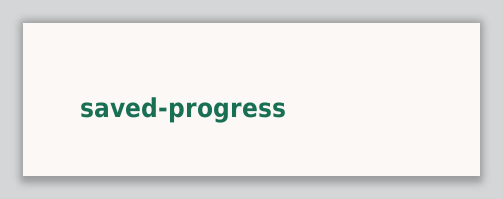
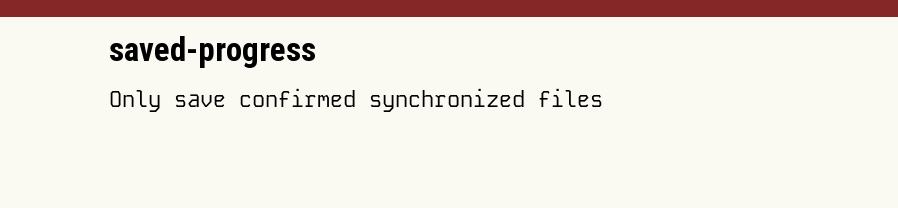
+ Only save confirmed synchronized files

